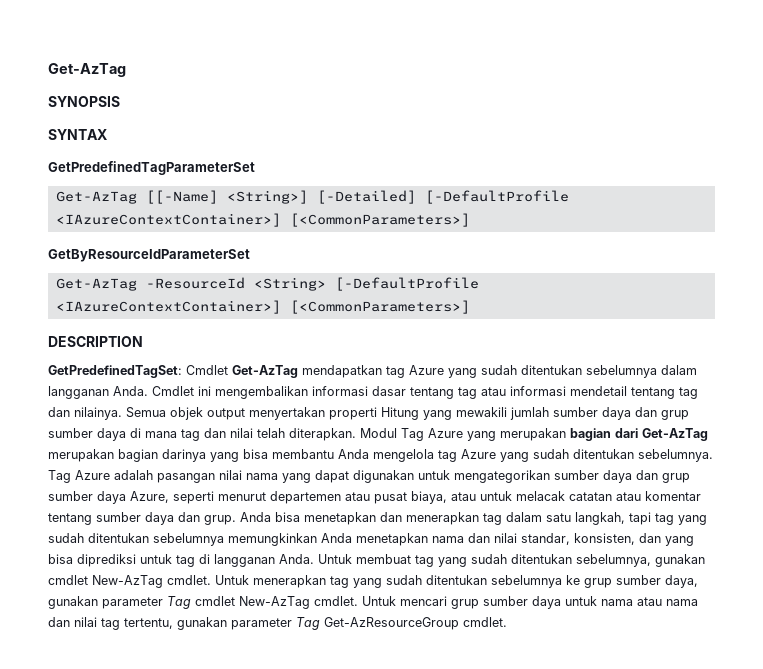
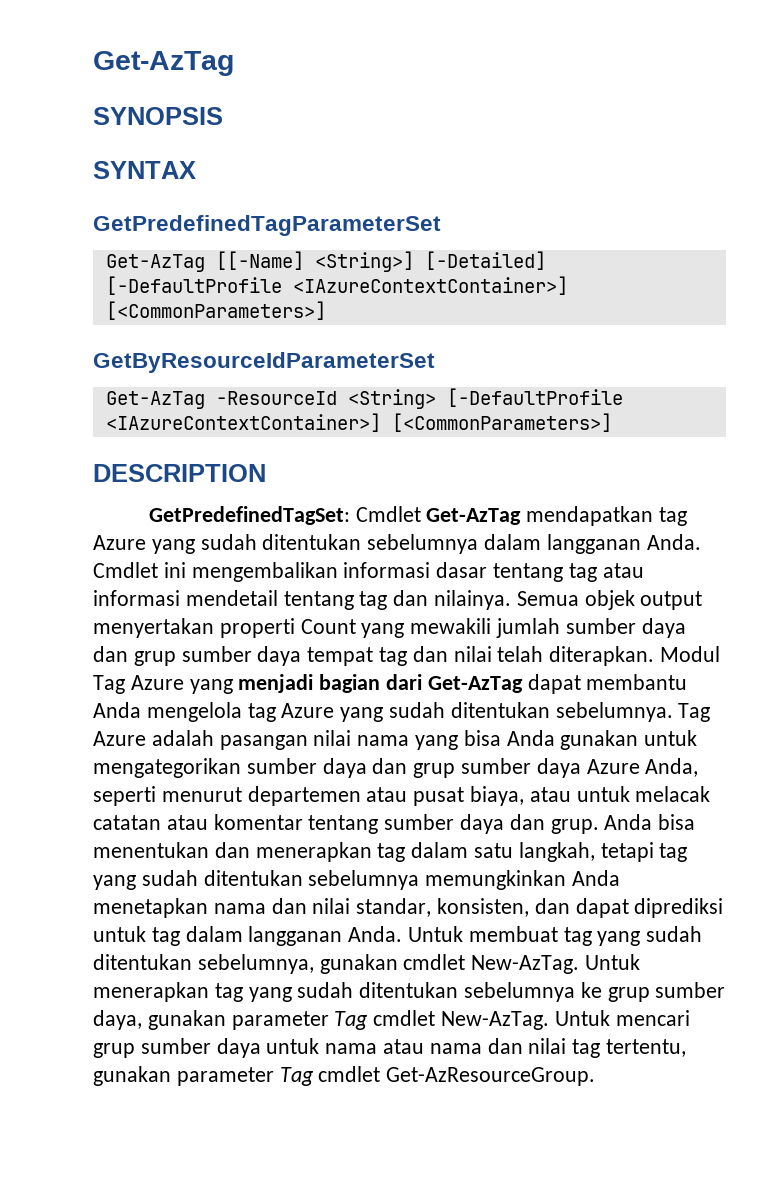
- Semua objek output menyertakan properti Hitung yang mewakili jumlah sumber daya dan grup sumber daya di mana tag dan nilai telah diterapkan.
+ Semua objek output menyertakan properti Count yang mewakili jumlah sumber daya dan grup sumber daya tempat tag dan nilai telah diterapkan.
- Modul Tag Azure yang merupakan bagian dari Get-AzTag merupakan bagian darinya yang bisa membantu Anda mengelola tag Azure yang sudah ditentukan sebelumnya.
+ Modul Tag Azure yang menjadi bagian dari Get-AzTag dapat membantu Anda mengelola tag Azure yang sudah ditentukan sebelumnya.
- Tag Azure adalah pasangan nilai nama yang dapat digunakan untuk mengategorikan sumber daya dan grup sumber daya Azure, seperti menurut departemen atau pusat biaya, atau untuk melacak catatan atau komentar tentang sumber daya dan grup.
+ Tag Azure adalah pasangan nilai nama yang bisa Anda gunakan untuk mengategorikan sumber daya dan grup sumber daya Azure Anda, seperti menurut departemen atau pusat biaya, atau untuk melacak catatan atau komentar tentang sumber daya dan grup.
- Anda bisa menetapkan dan menerapkan tag dalam satu langkah, tapi tag yang sudah ditentukan sebelumnya memungkinkan Anda menetapkan nama dan nilai standar, konsisten, dan yang bisa diprediksi untuk tag di langganan Anda.
+ Anda bisa menentukan dan menerapkan tag dalam satu langkah, tetapi tag yang sudah ditentukan sebelumnya memungkinkan Anda menetapkan nama dan nilai standar, konsisten, dan dapat diprediksi untuk tag dalam langganan Anda.
- Untuk membuat tag yang sudah ditentukan sebelumnya, gunakan cmdlet New-AzTag cmdlet.
+ Untuk membuat tag yang sudah ditentukan sebelumnya, gunakan cmdlet New-AzTag.
- Untuk menerapkan tag yang sudah ditentukan sebelumnya ke grup sumber daya, gunakan parameter Tag cmdlet New-AzTag cmdlet.
+ Untuk menerapkan tag yang sudah ditentukan sebelumnya ke grup sumber daya, gunakan parameter Tag cmdlet New-AzTag.
- Untuk mencari grup sumber daya untuk nama atau nama dan nilai tag tertentu, gunakan parameter Tag Get-AzResourceGroup cmdlet.
+ Untuk mencari grup sumber daya untuk nama atau nama dan nilai tag tertentu, gunakan parameter Tag cmdlet Get-AzResourceGroup.

